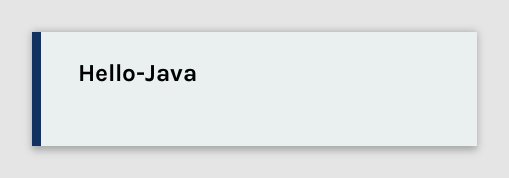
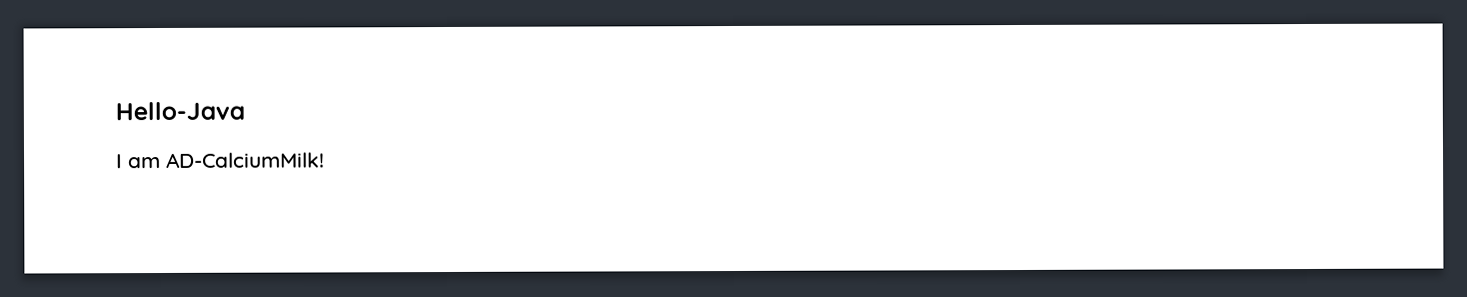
+ I am AD-CalciumMilk!

